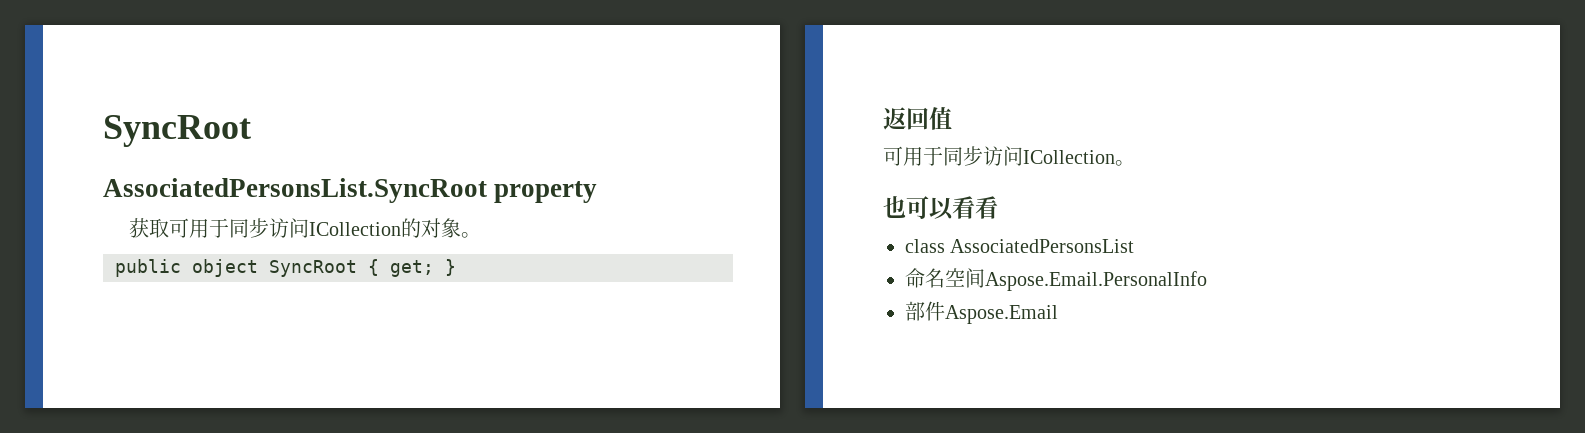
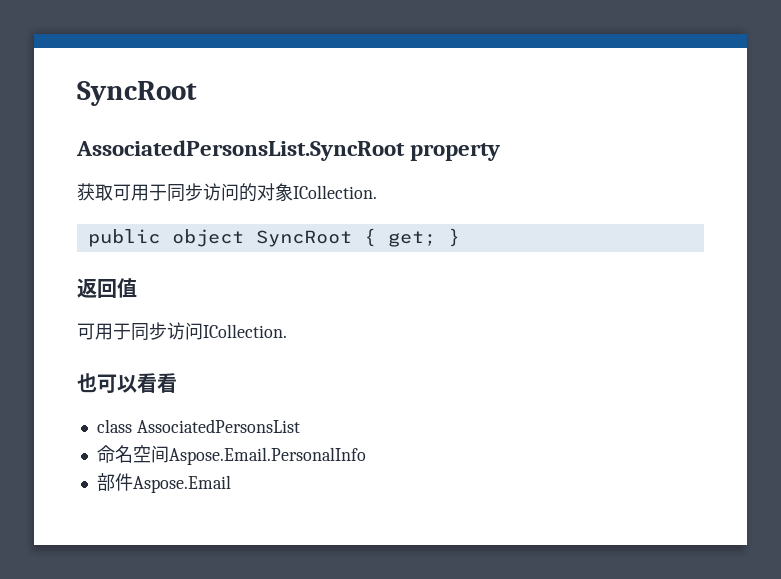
- 获取可用于同步访问ICollection的对象。
+ 获取可用于同步访问的对象ICollection.
- 可用于同步访问ICollection。
+ 可用于同步访问ICollection.

